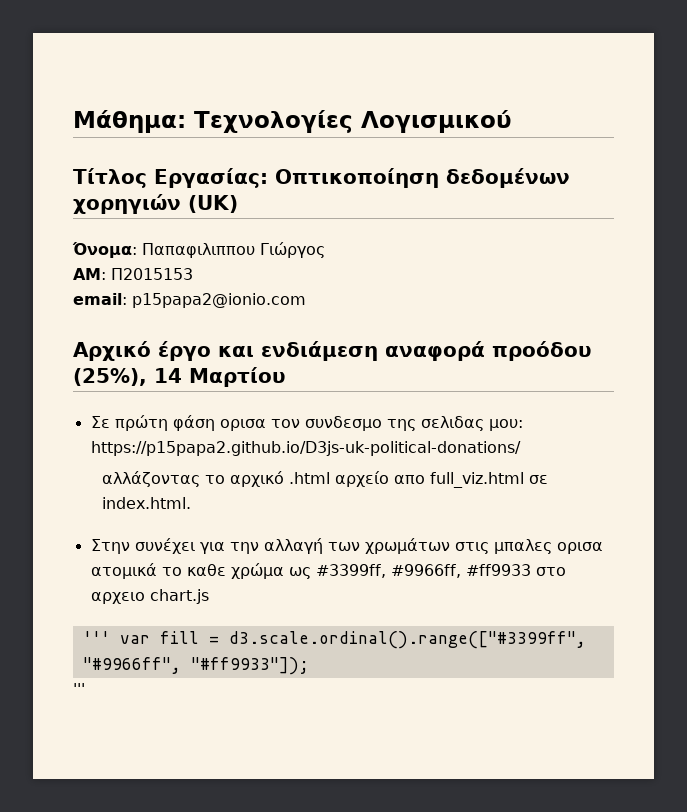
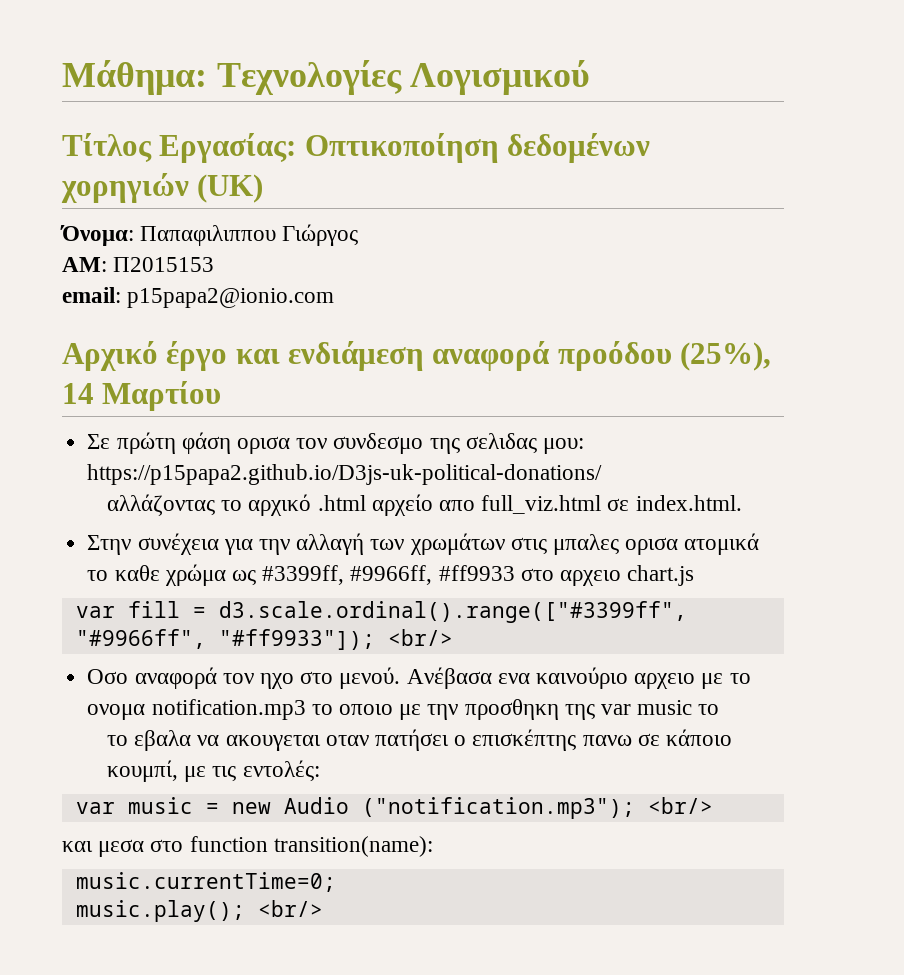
- Στην συνέχει για την αλλαγή των χρωμάτων στις μπαλες ορισα ατομικά το καθε χρώμα ως #3399ff, #9966ff, #ff9933 στο αρχειο chart.js
+ Στην συνέχεια για την αλλαγή των χρωμάτων στις μπαλες ορισα ατομικά το καθε χρώμα ως #3399ff, #9966ff, #ff9933 στο αρχειο chart.js
- ''' var fill = d3.scale.ordinal().range(["#3399ff", "#9966ff", "#ff9933"]);
- '''
+ var fill = d3.scale.ordinal().range(["#3399ff", "#9966ff", "#ff9933"]); <br/>
+ Οσο αναφορά τον ηχο στο μενού. Ανέβασα ενα καινούριο αρχειο με το ονομα notification.mp3 το οποιο με την προσθηκη της var music το
+ το εβαλα να ακουγεται οταν πατήσει ο επισκέπτης πανω σε κάποιο κουμπί, με τις εντολές:
+ var music = new Audio ("notification.mp3"); <br/>
+ και μεσα στο function transition(name):
+ music.currentTime=0;
+ music.play(); <br/>

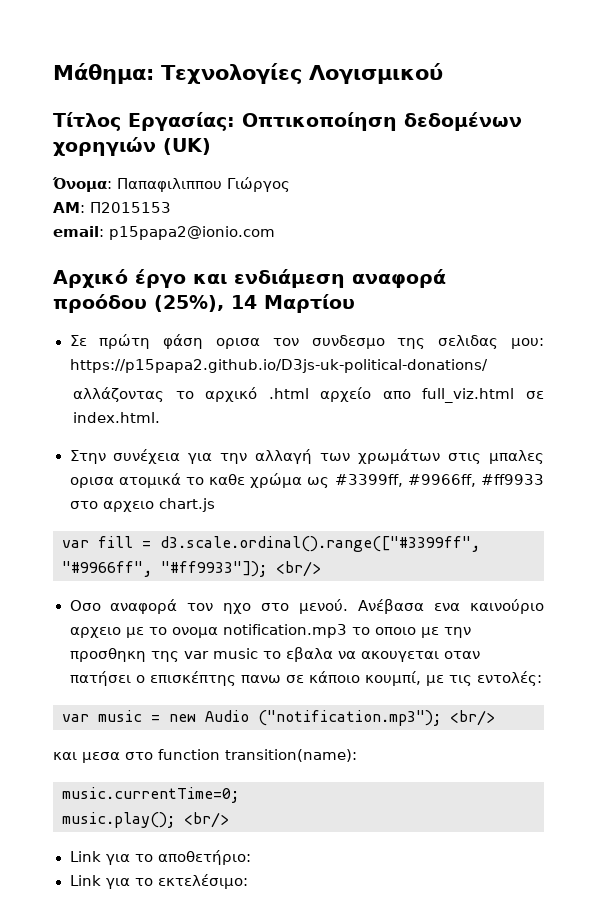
- Ανέβασα ενα καινούριο αρχειο με το ονομα notification.mp3 το οποιο με την προσθηκη της var music το
- το εβαλα να ακουγεται οταν πατήσει ο επισκέπτης πανω σε κάποιο κουμπί, με τις εντολές:
+ Ανέβασα ενα καινούριο αρχειο με το ονομα notification.mp3 το οποιο με την προσθηκη της var music το εβαλα να ακουγεται οταν πατήσει ο επισκέπτης πανω σε κάποιο κουμπί, με τις εντολές:
+ Link για το αποθετήριο:
+ Link για το εκτελέσιμο:

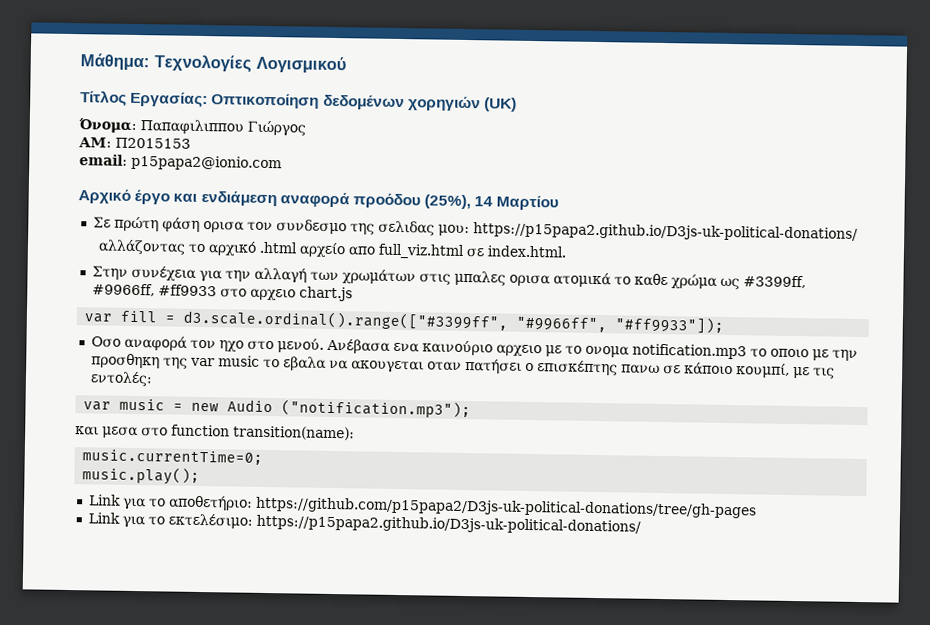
- var fill = d3.scale.ordinal().range(["#3399ff", "#9966ff", "#ff9933"]); <br/>
+ var fill = d3.scale.ordinal().range(["#3399ff", "#9966ff", "#ff9933"]);
- var music = new Audio ("notification.mp3"); <br/>
+ var music = new Audio ("notification.mp3");
- music.play(); <br/>
+ music.play();
- Link για το αποθετήριο:
+ Link για το αποθετήριο: https://github.com/p15papa2/D3js-uk-political-donations/tree/gh-pages
- Link για το εκτελέσιμο:
+ Link για το εκτελέσιμο: https://p15papa2.github.io/D3js-uk-political-donations/

